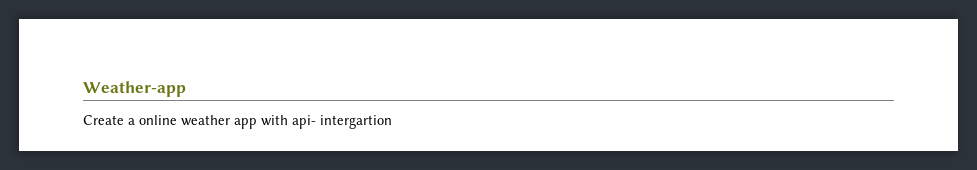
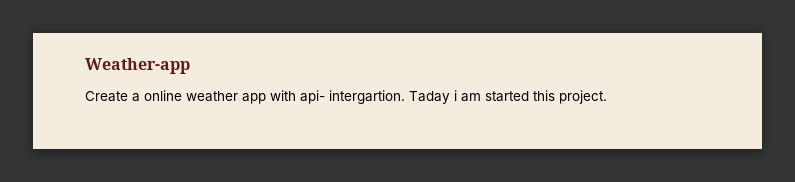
- Create a online weather app with api- intergartion
+ Create a online weather app with api- intergartion. Taday i am started this project.

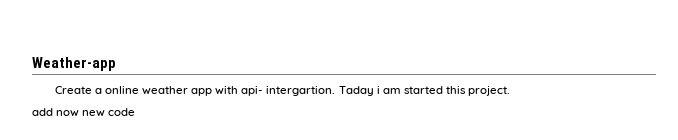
+ add now new code

